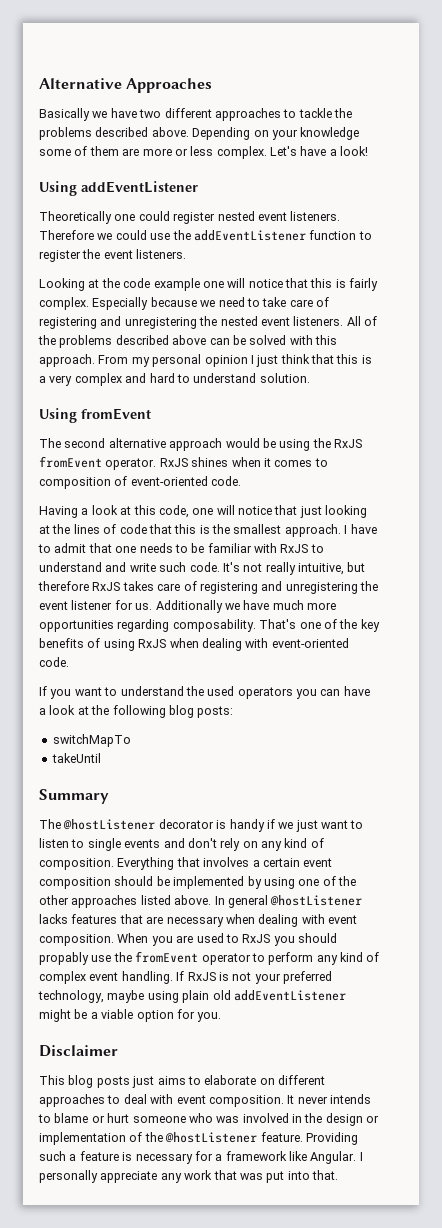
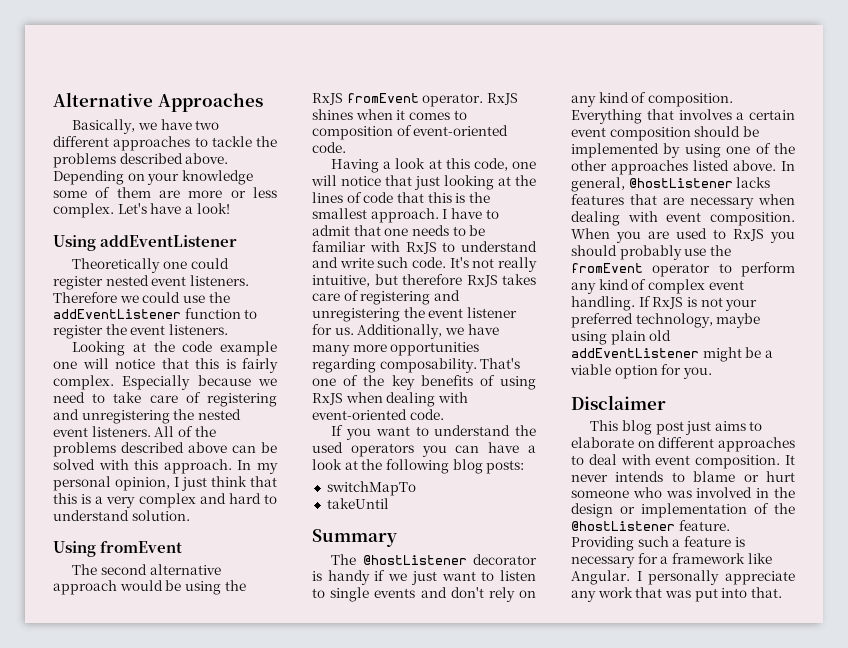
- Basically we have two different approaches to tackle the problems described above.
+ Basically, we have two different approaches to tackle the problems described above.
- From my personal opinion I just think that this is a very complex and hard to understand solution.
+ In my personal opinion, I just think that this is a very complex and hard to understand solution.
- Additionally we have much more opportunities regarding composability.
+ Additionally, we have many more opportunities regarding composability.
- In general @hostListener lacks features that are necessary when dealing with event composition.
+ In general, @hostListener lacks features that are necessary when dealing with event composition.
- When you are used to RxJS you should propably use the fromEvent operator to perform any kind of complex event handling.
+ When you are used to RxJS you should probably use the fromEvent operator to perform any kind of complex event handling.
- This blog posts just aims to elaborate on different approaches to deal with event composition.
+ This blog post just aims to elaborate on different approaches to deal with event composition.

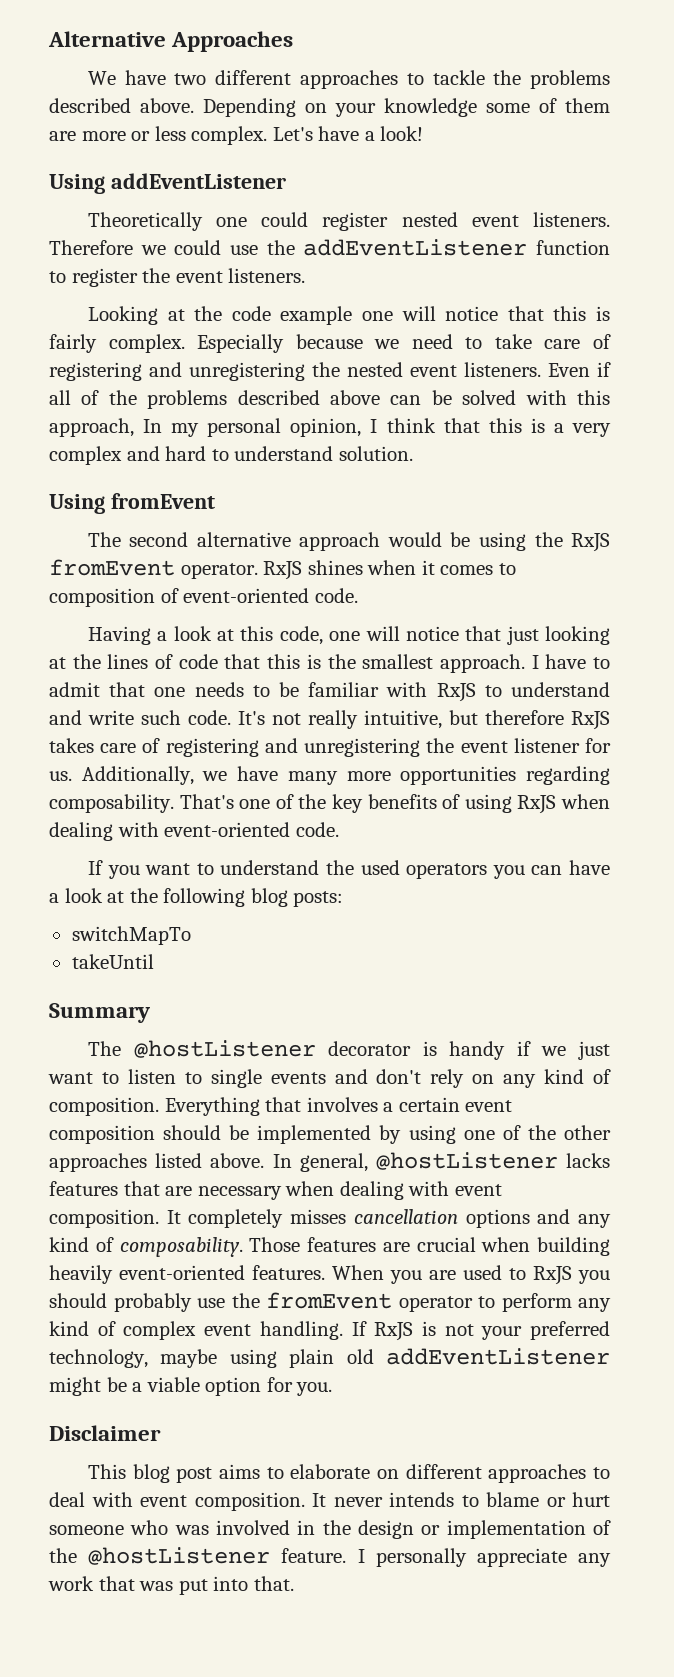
- Basically, we have two different approaches to tackle the problems described above.
+ We have two different approaches to tackle the problems described above.
- All of the problems described above can be solved with this approach. In my personal opinion, I just think that this is a very complex and hard to understand solution.
+ Even if all of the problems described above can be solved with this approach, In my personal opinion, I think that this is a very complex and hard to understand solution.
+ It completely misses cancellation options and any kind of composability. Those features are crucial when building heavily event-oriented features.
- This blog post just aims to elaborate on different approaches to deal with event composition.
+ This blog post aims to elaborate on different approaches to deal with event composition.
- Providing such a feature is necessary for a framework like Angular.

